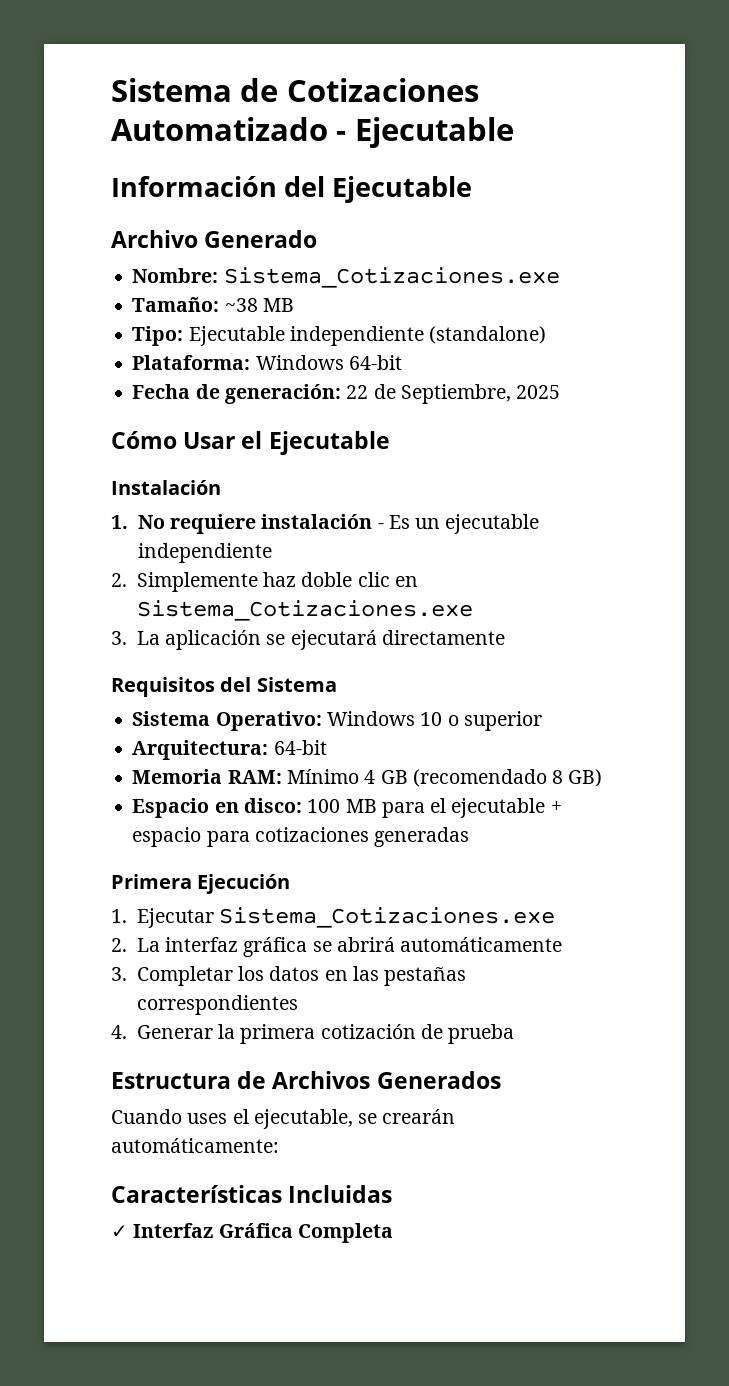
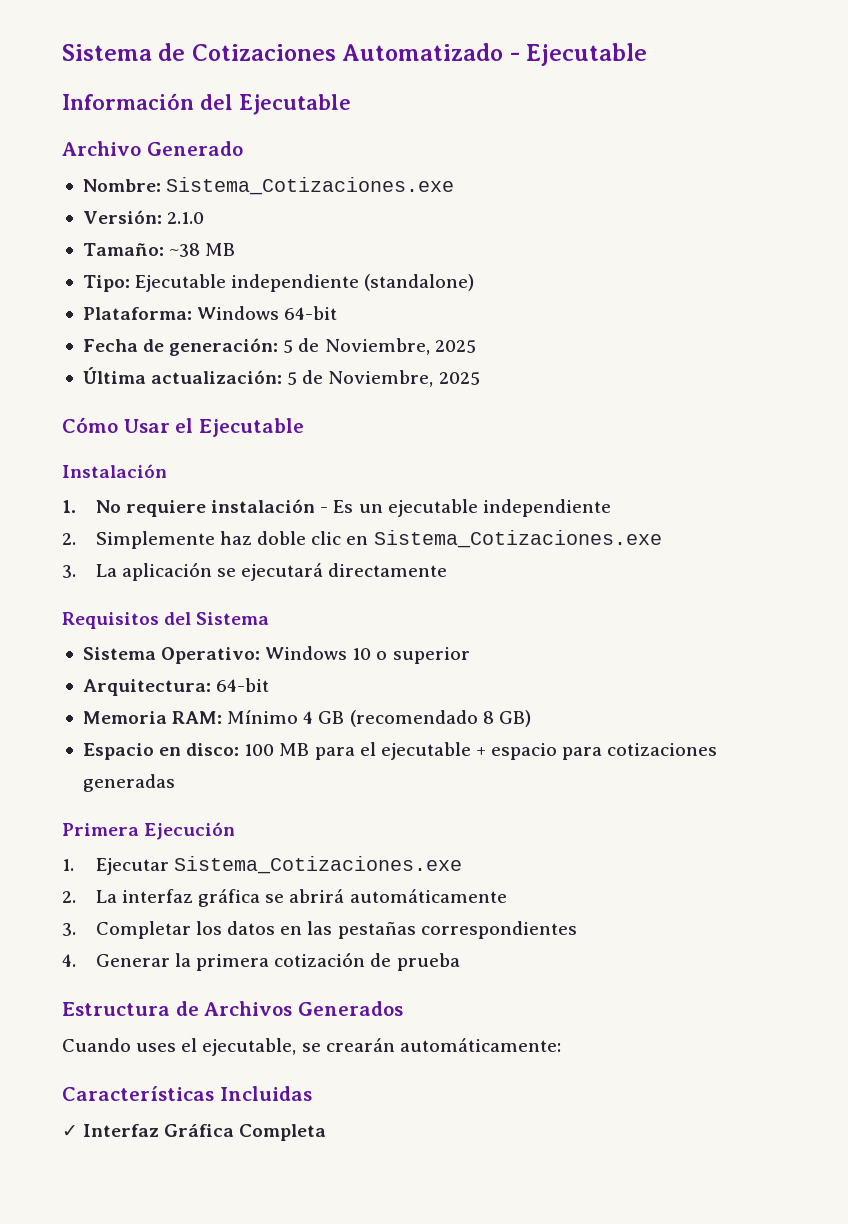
+ Versión: 2.1.0
- Fecha de generación: 22 de Septiembre, 2025
+ Fecha de generación: 5 de Noviembre, 2025
+ Última actualización: 5 de Noviembre, 2025

